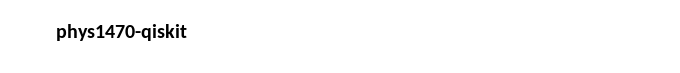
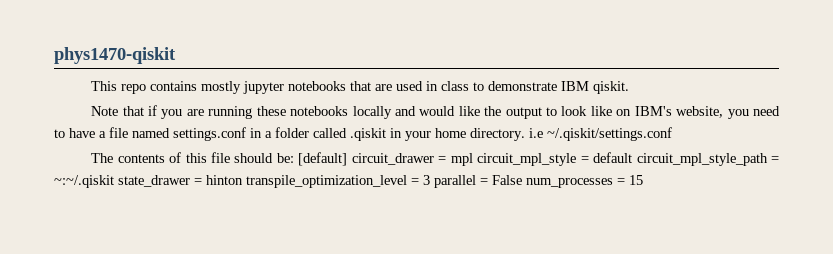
+ This repo contains mostly jupyter notebooks that are used in class to demonstrate IBM qiskit.
+ Note that if you are running these notebooks locally and would like the output to look like on IBM's website, you need to have a file named settings.conf in a folder called .qiskit in your home directory. i.e ~/.qiskit/settings.conf
+ The contents of this file should be: [default] circuit_drawer = mpl circuit_mpl_style = default circuit_mpl_style_path = ~:~/.qiskit state_drawer = hinton transpile_optimization_level = 3 parallel = False num_processes = 15

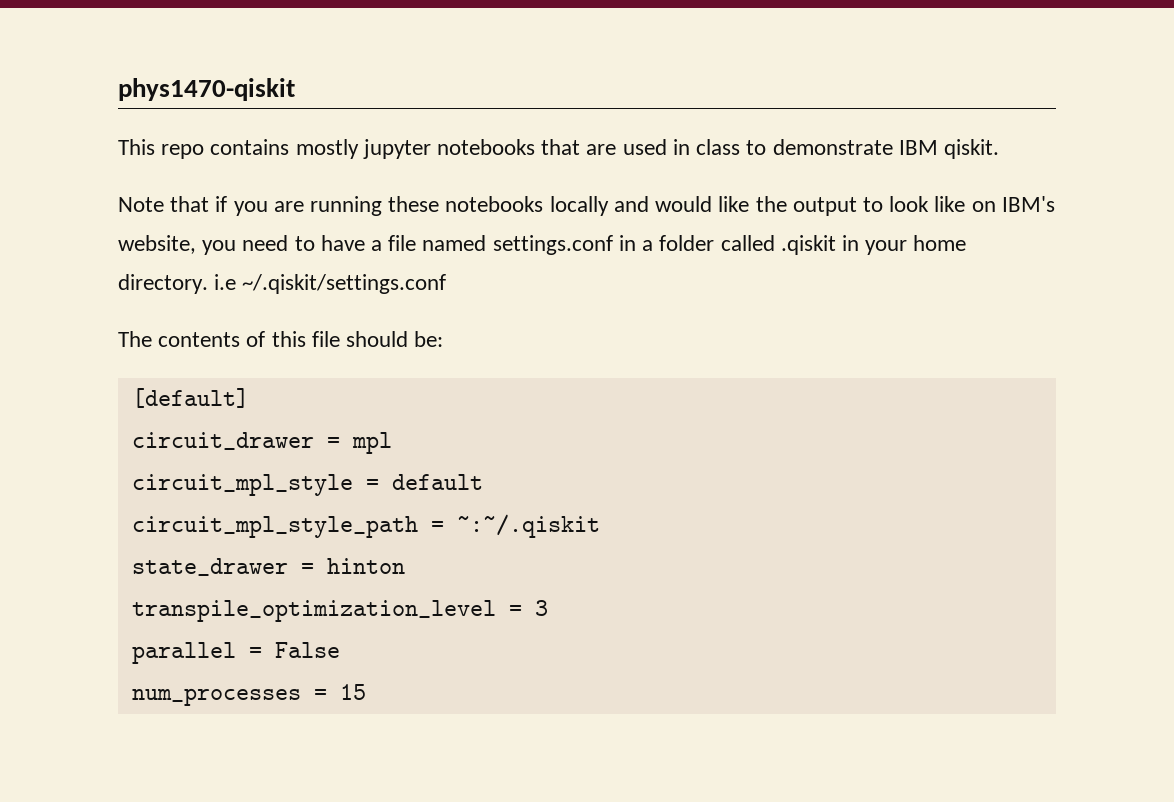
- The contents of this file should be: [default] circuit_drawer = mpl circuit_mpl_style = default circuit_mpl_style_path = ~:~/.qiskit state_drawer = hinton transpile_optimization_level = 3 parallel = False num_processes = 15
+ The contents of this file should be:
+ [default]
+ circuit_drawer = mpl
+ circuit_mpl_style = default
+ circuit_mpl_style_path = ~:~/.qiskit
+ state_drawer = hinton
+ transpile_optimization_level = 3
+ parallel = False
+ num_processes = 15

